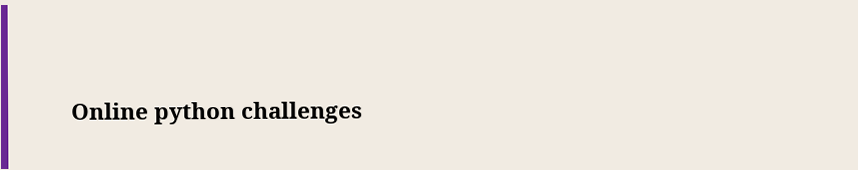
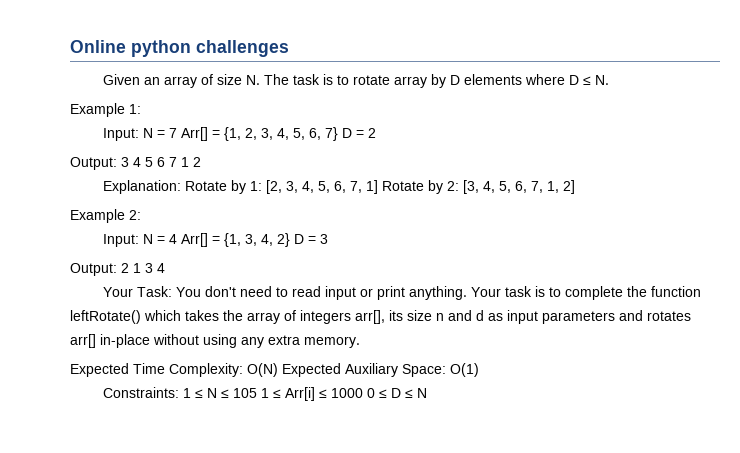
+ Given an array of size N. The task is to rotate array by D elements where D ≤ N.
+ Example 1:
+ Input: N = 7 Arr[] = {1, 2, 3, 4, 5, 6, 7} D = 2
+ Output: 3 4 5 6 7 1 2
+ Explanation: Rotate by 1: [2, 3, 4, 5, 6, 7, 1] Rotate by 2: [3, 4, 5, 6, 7, 1, 2]
+ Example 2:
+ Input: N = 4 Arr[] = {1, 3, 4, 2} D = 3
+ Output: 2 1 3 4
+ Your Task: You don't need to read input or print anything. Your task is to complete the function leftRotate() which takes the array of integers arr[], its size n and d as input parameters and rotates arr[] in-place without using any extra memory.
+ Expected Time Complexity: O(N) Expected Auxiliary Space: O(1)
+ Constraints: 1 ≤ N ≤ 105 1 ≤ Arr[i] ≤ 1000 0 ≤ D ≤ N

